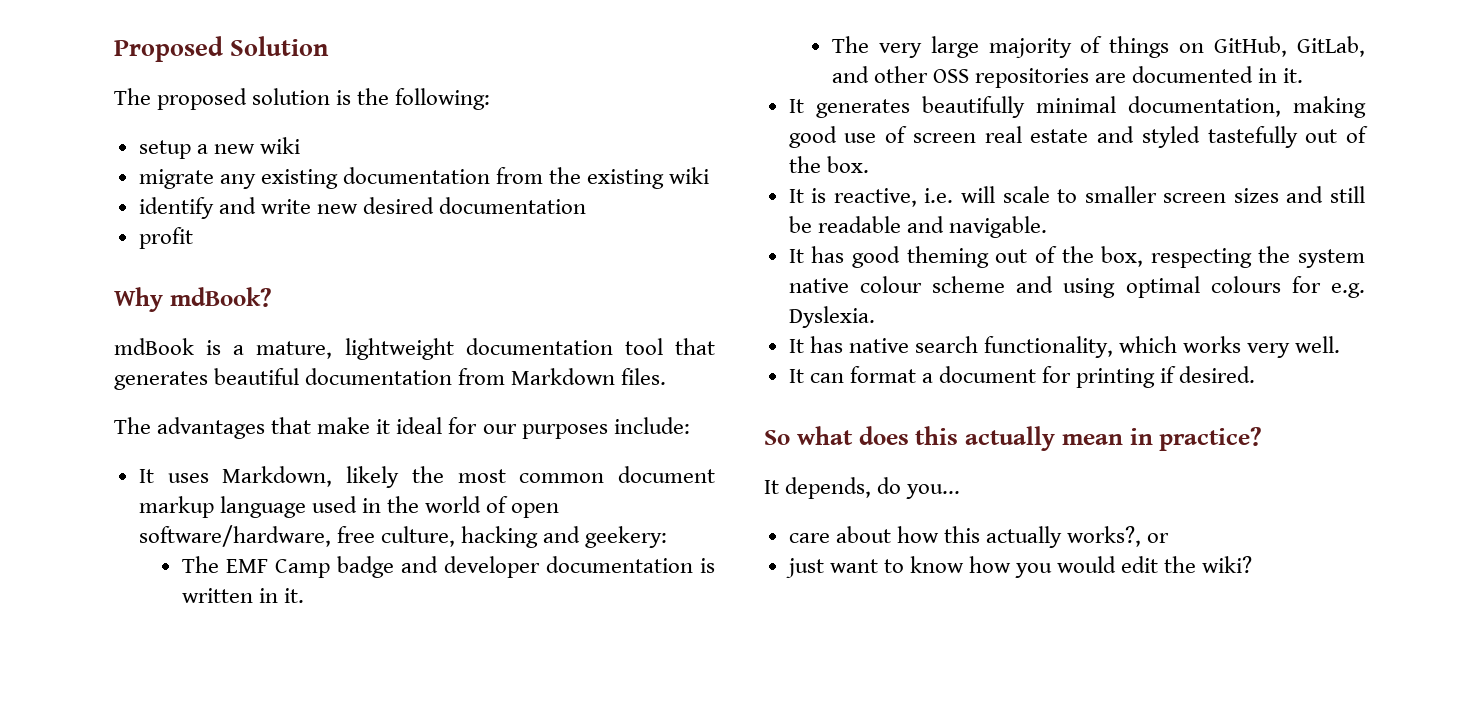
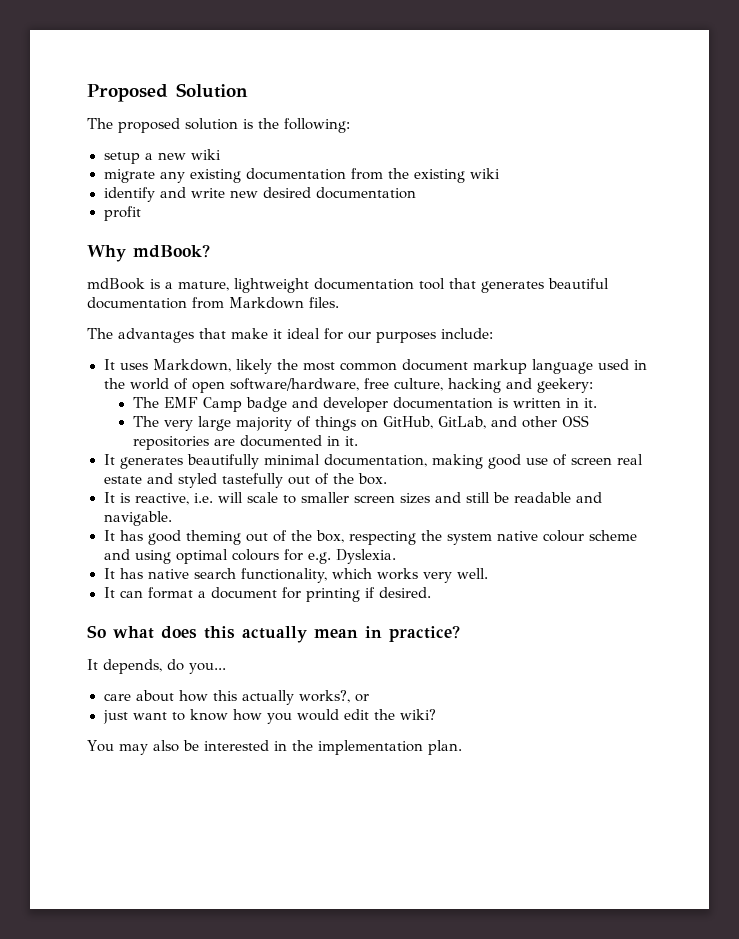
+ You may also be interested in the implementation plan.

